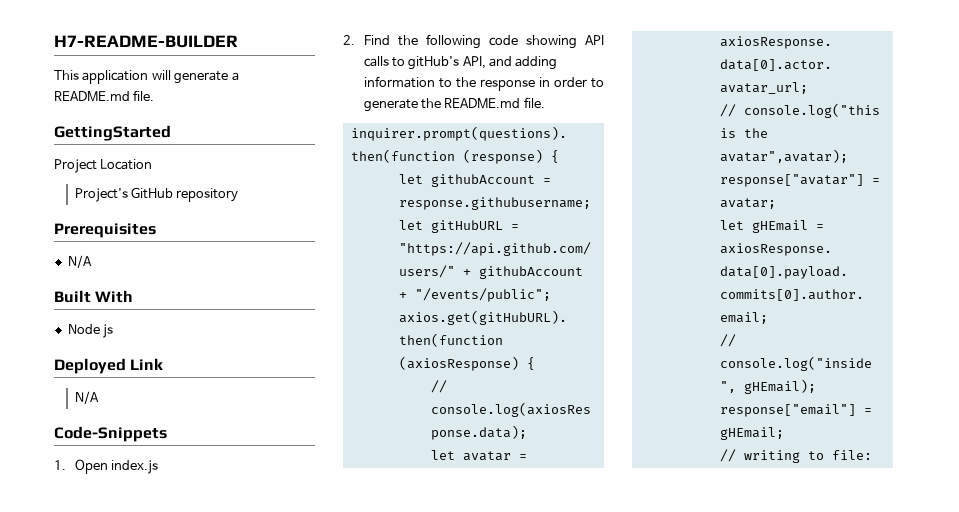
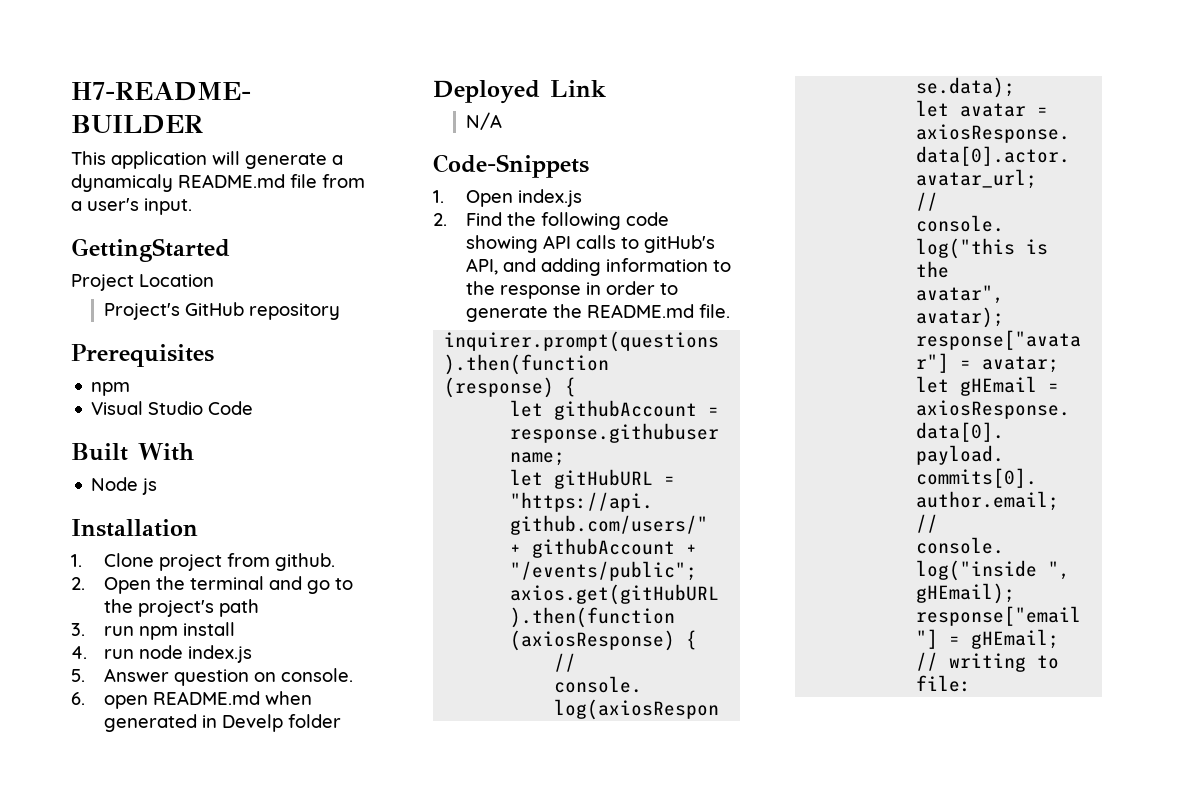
- This application will generate a README.md file.
+ This application will generate a dynamicaly README.md file from a user's input.
  Prerequisites
- N/A
+ npm
+ Visual Studio Code
+ Installation
+ 1. Clone project from github.
+ 2. Open the terminal and go to the project's path
+ 3. run npm install
+ 4. run node index.js
+ 5. Answer question on console.
+ 6. open README.md when generated in Develp folder

